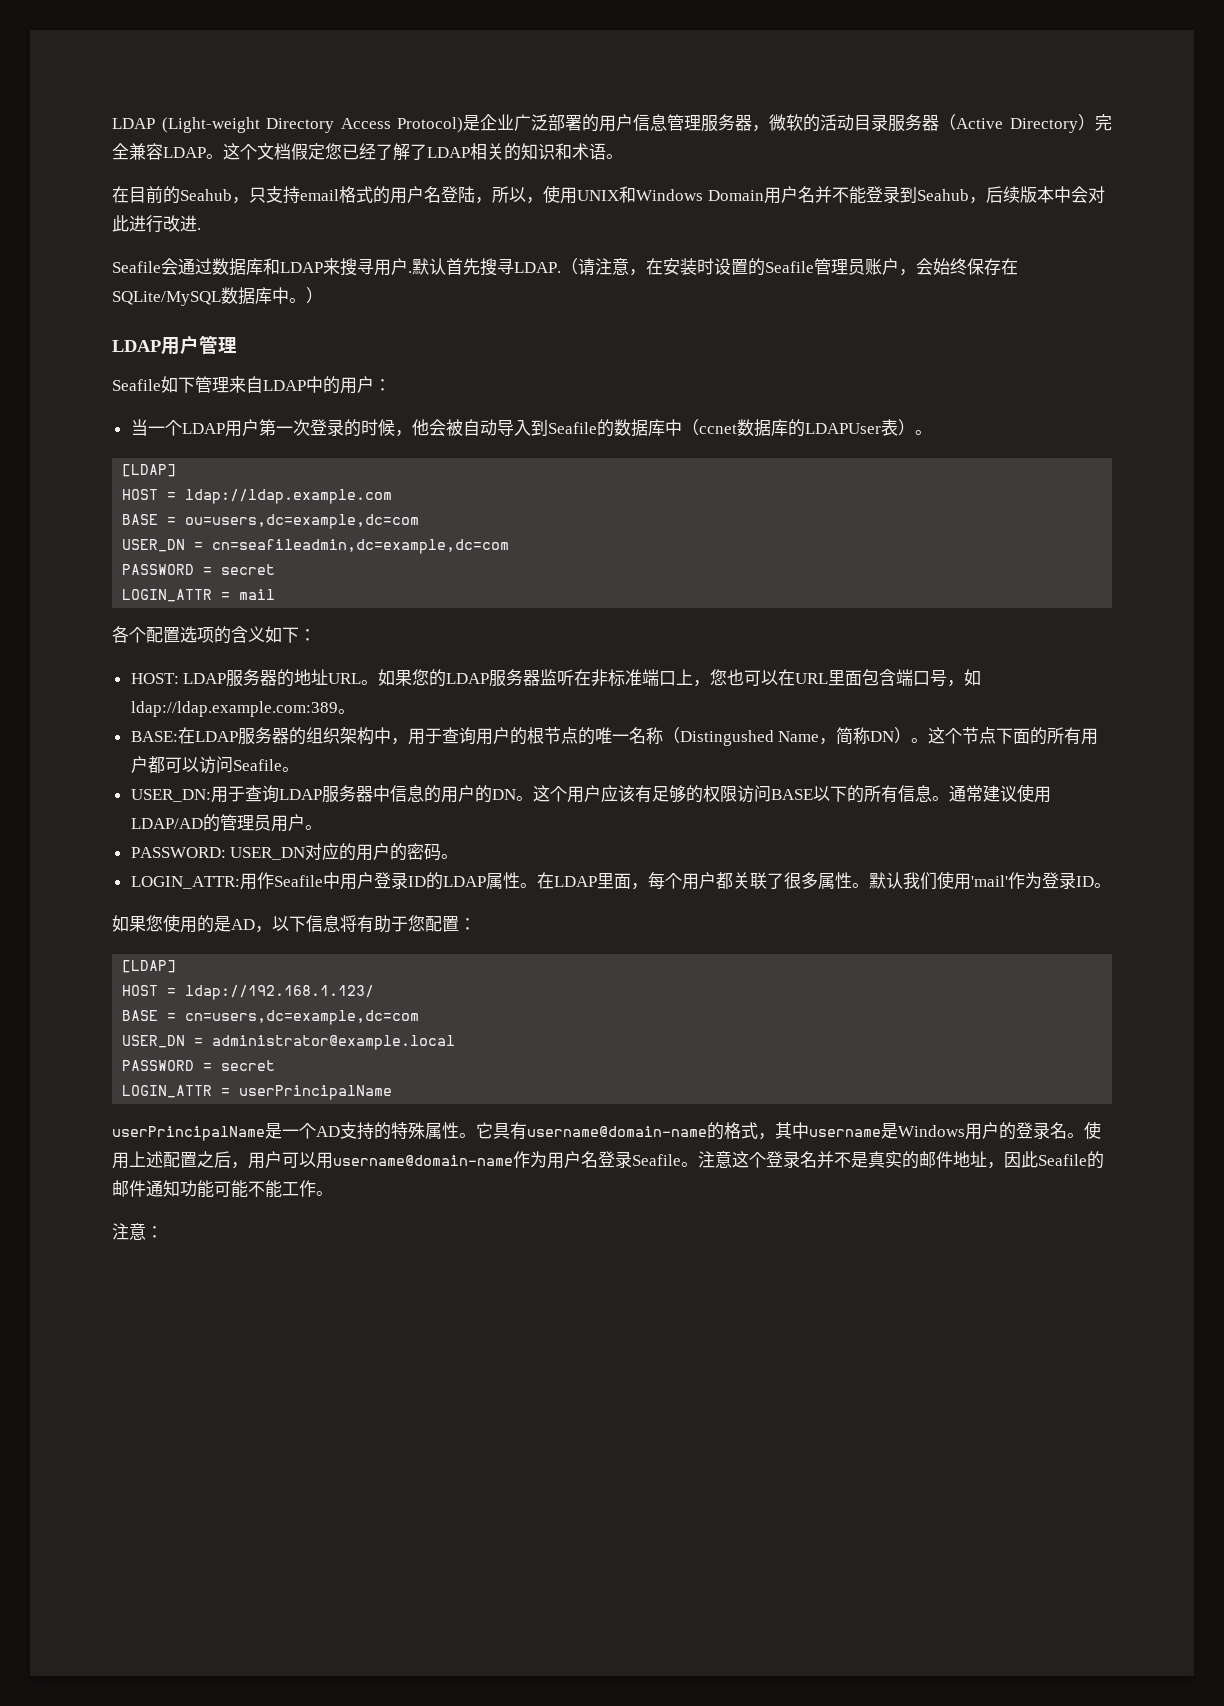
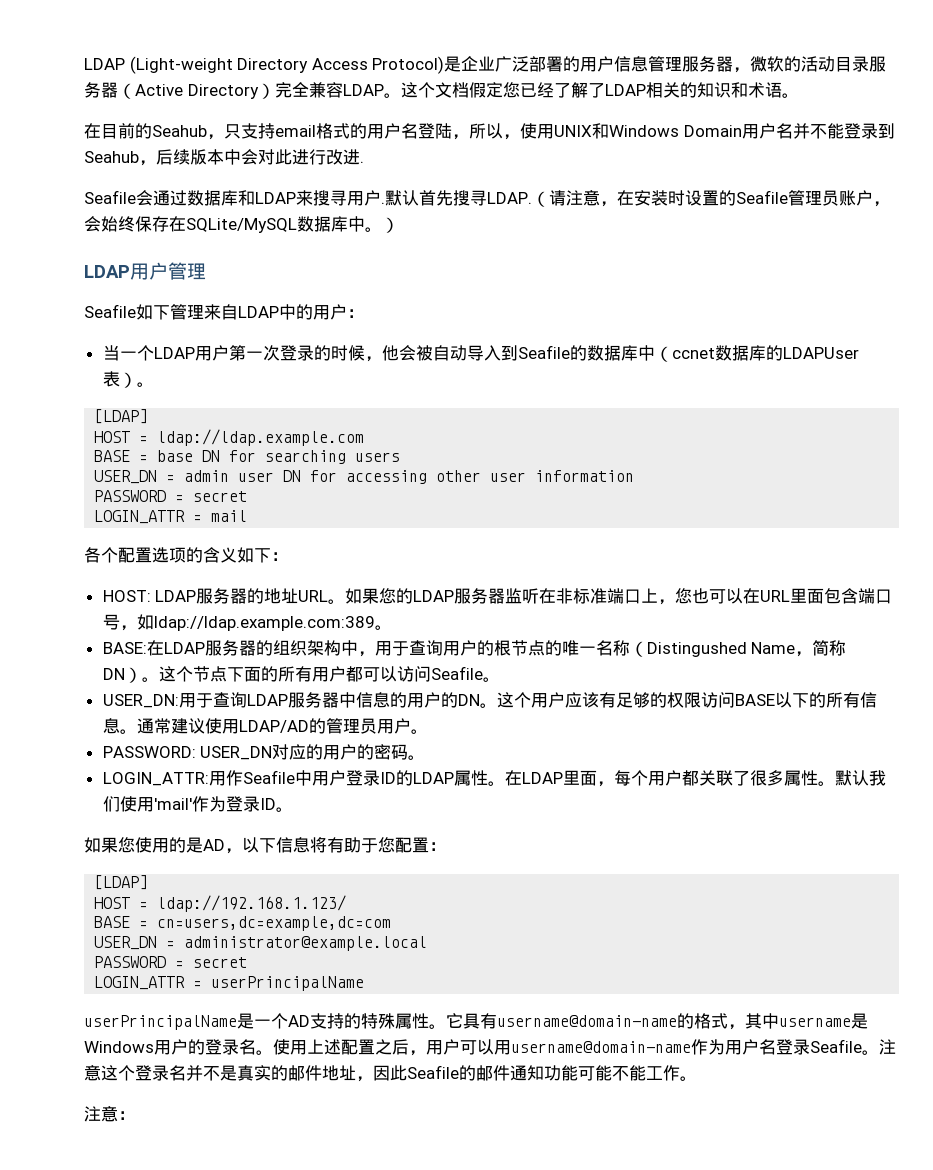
- BASE = ou=users,dc=example,dc=com
- USER_DN = cn=seafileadmin,dc=example,dc=com
+ BASE = base DN for searching users
+ USER_DN = admin user DN for accessing other user information

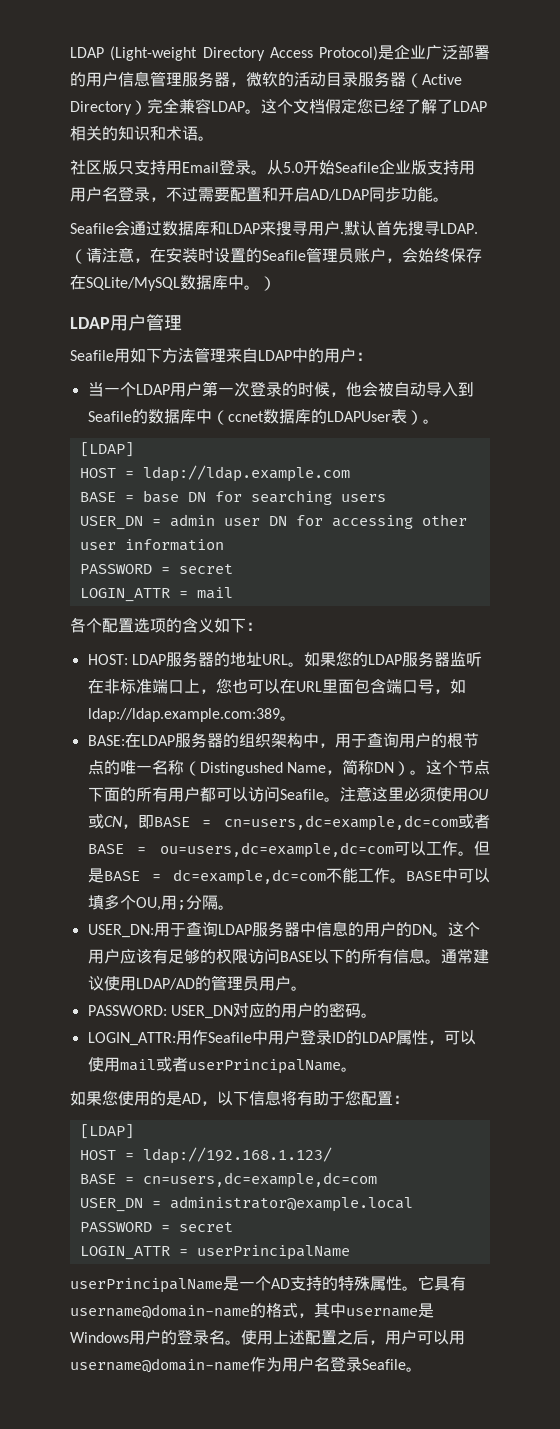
- 在目前的Seahub，只支持email格式的用户名登陆，所以，使用UNIX和Windows Domain用户名并不能登录到Seahub，后续版本中会对此进行改进.
+ 社区版只支持用Email登录。从5.0开始Seafile企业版支持用用户名登录，不过需要配置和开启AD/LDAP同步功能。
- Seafile如下管理来自LDAP中的用户：
+ Seafile用如下方法管理来自LDAP中的用户：
+ 注意这里必须使用OU或CN，即BASE = cn=users,dc=example,dc=com或者BASE = ou=users,dc=example,dc=com可以工作。但是BASE = dc=example,dc=com不能工作。BASE中可以填多个OU,用;分隔。
- LOGIN_ATTR:用作Seafile中用户登录ID的LDAP属性。在LDAP里面，每个用户都关联了很多属性。默认我们使用'mail'作为登录ID。
+ LOGIN_ATTR:用作Seafile中用户登录ID的LDAP属性，可以使用mail或者userPrincipalName。
- 注意这个登录名并不是真实的邮件地址，因此Seafile的邮件通知功能可能不能工作。
- 注意：

